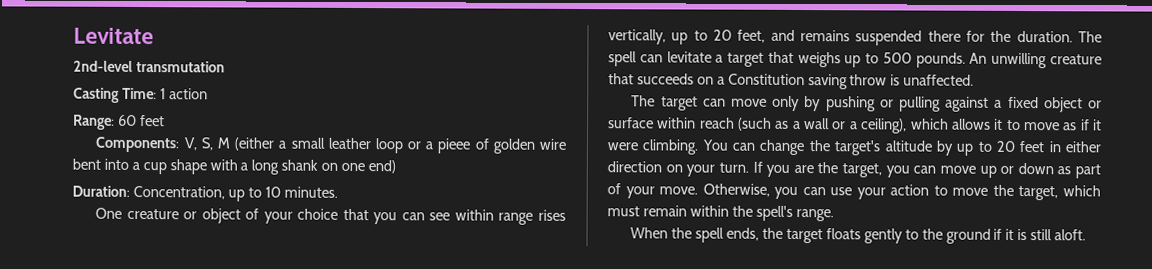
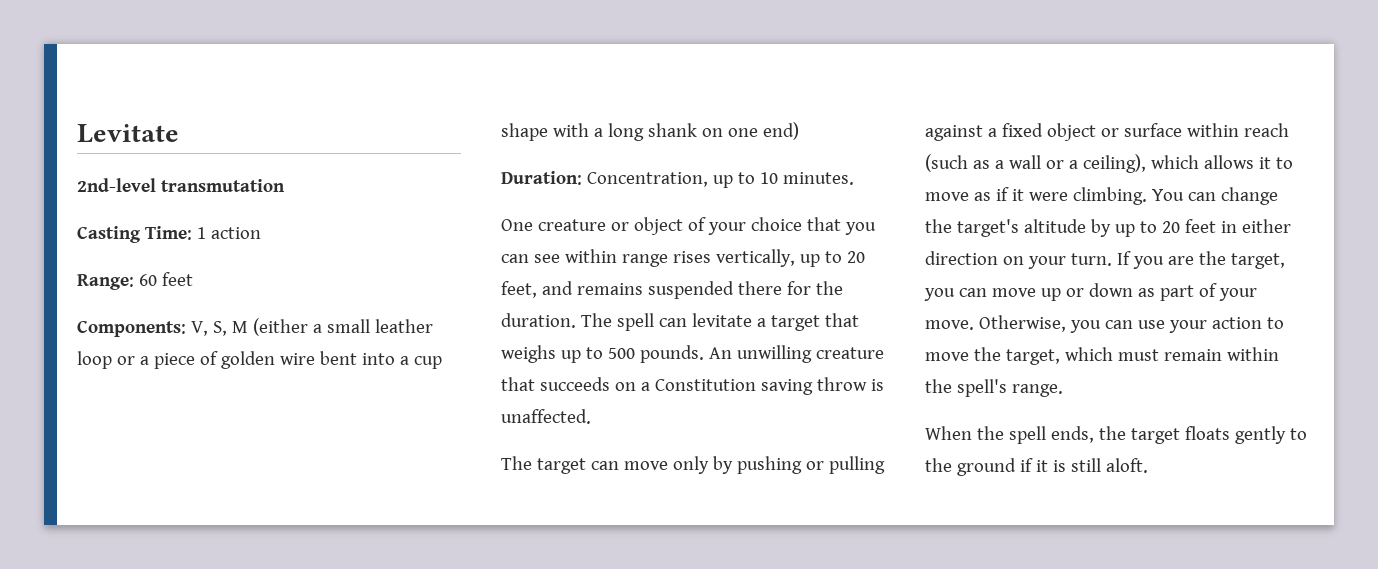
- Components: V, S, M (either a small leather loop or a pieee of golden wire bent into a cup shape with a long shank on one end)
+ Components: V, S, M (either a small leather loop or a piece of golden wire bent into a cup shape with a long shank on one end)

